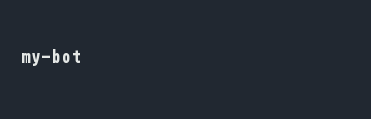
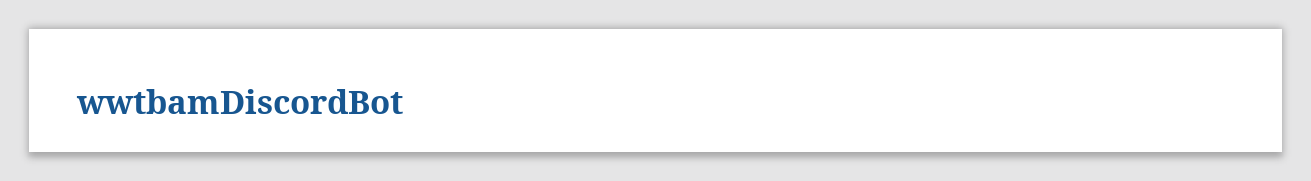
- my-bot
+ wwtbamDiscordBot

